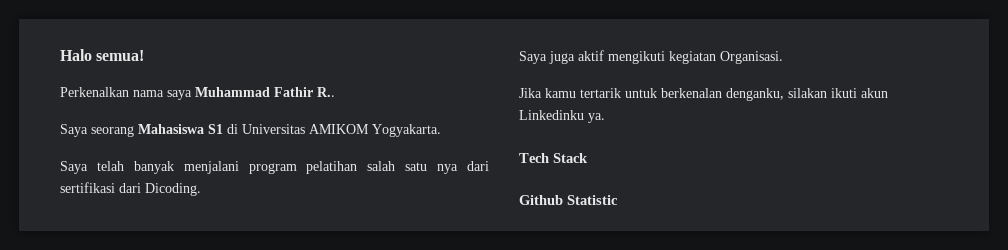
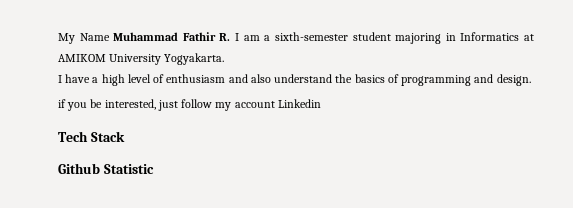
- Halo semua!
- Perkenalkan nama saya Muhammad Fathir R..
- Saya seorang Mahasiswa S1 di Universitas AMIKOM Yogyakarta.
- Saya telah banyak menjalani program pelatihan salah satu nya dari sertifikasi dari Dicoding.
- Saya juga aktif mengikuti kegiatan Organisasi.
- Jika kamu tertarik untuk berkenalan denganku, silakan ikuti akun Linkedinku ya.
+ My Name Muhammad Fathir R. I am a sixth-semester student majoring in Informatics at AMIKOM University Yogyakarta.
+ I have a high level of enthusiasm and also understand the basics of programming and design.
+ if you be interested, just follow my account Linkedin

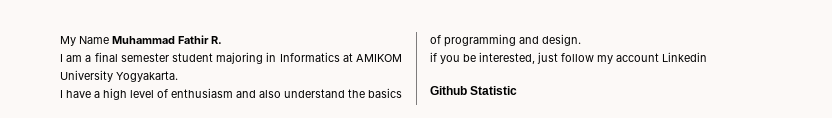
- My Name Muhammad Fathir R. I am a sixth-semester student majoring in Informatics at AMIKOM University Yogyakarta.
+ My Name Muhammad Fathir R.
+ I am a final semester student majoring in Informatics at AMIKOM University Yogyakarta.
- Tech Stack

